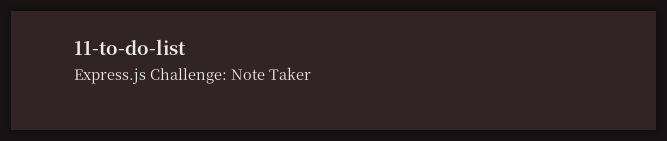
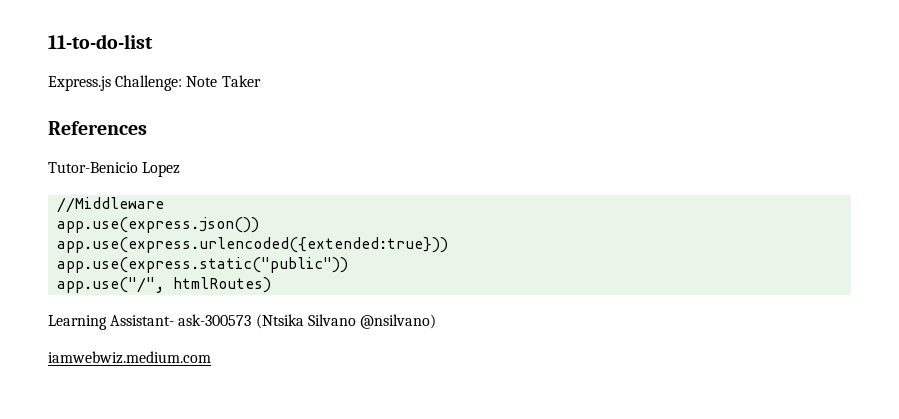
+ References
+ Tutor-Benicio Lopez
+ //Middleware
+ app.use(express.json())
+ app.use(express.urlencoded({extended:true}))
+ app.use(express.static("public"))
+ app.use("/", htmlRoutes)
+ Learning Assistant- ask-300573 (Ntsika Silvano @nsilvano)
+ iamwebwiz.medium.com

